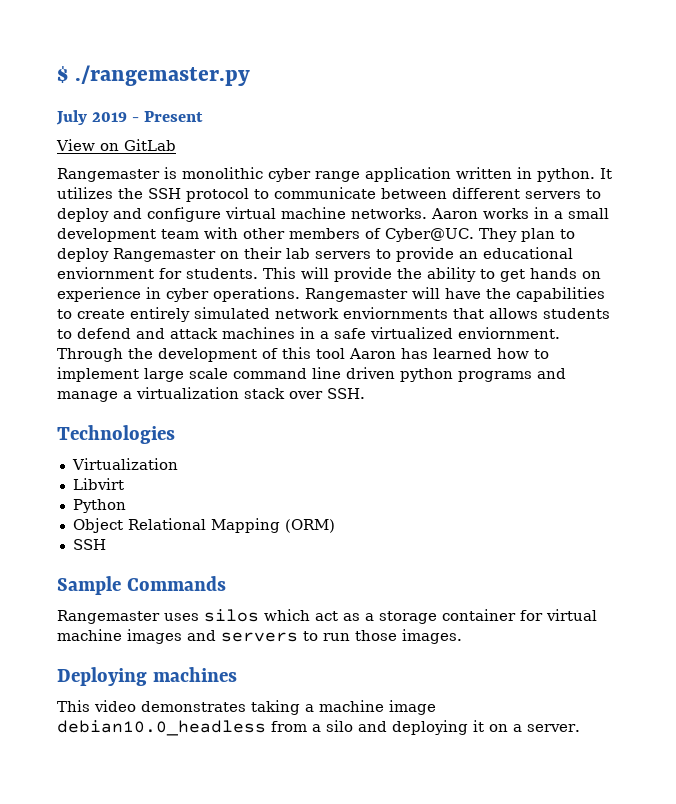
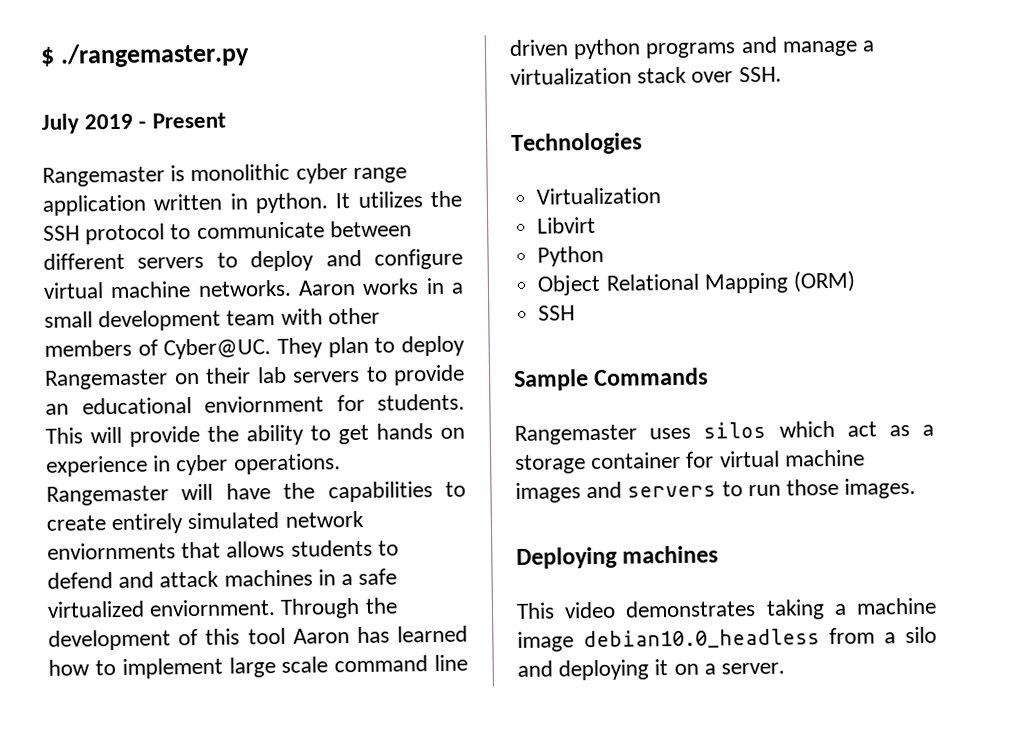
- View on GitLab

